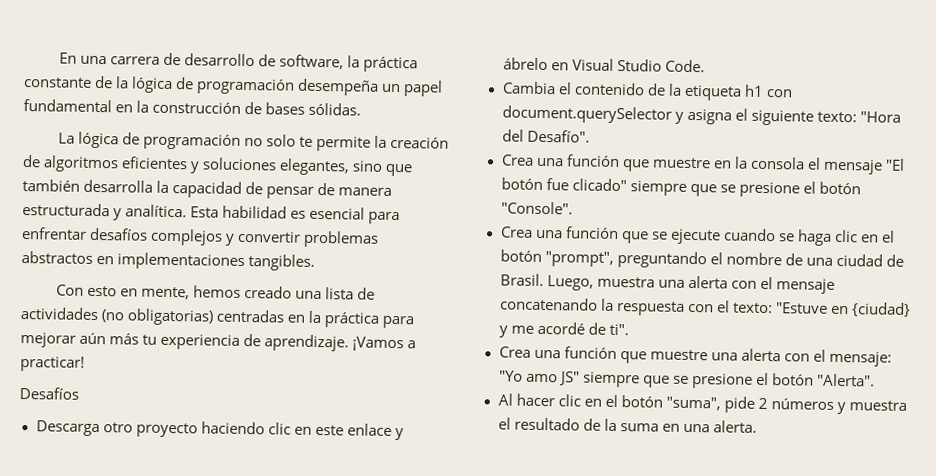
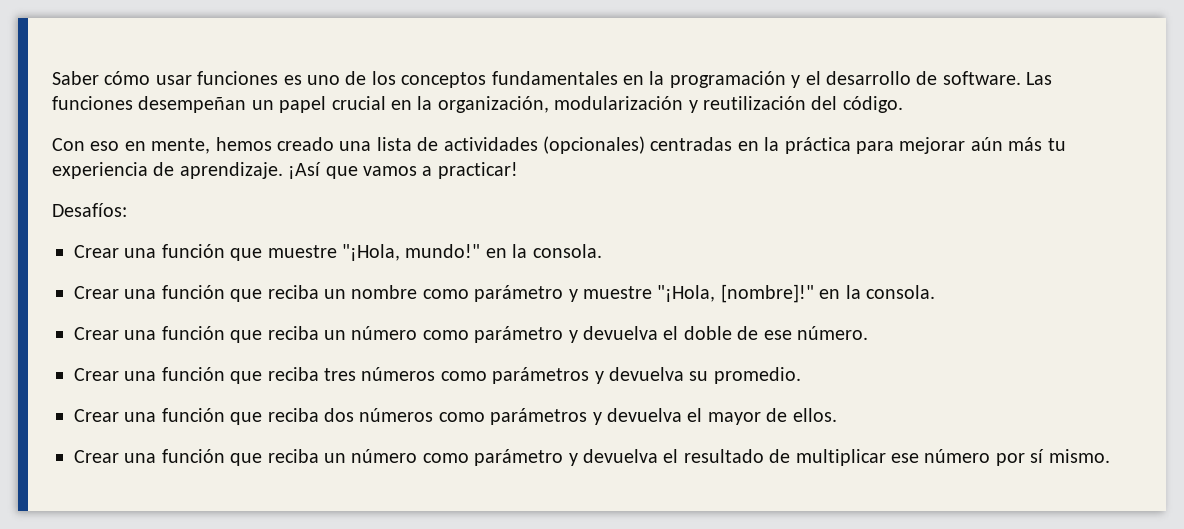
- En una carrera de desarrollo de software, la práctica constante de la lógica de programación desempeña un papel fundamental en la construcción de bases sólidas.
- La lógica de programación no solo te permite la creación de algoritmos eficientes y soluciones elegantes, sino que también desarrolla la capacidad de pensar de manera estructurada y analítica. Esta habilidad es esencial para enfrentar desafíos complejos y convertir problemas abstractos en implementaciones tangibles.
+ Saber cómo usar funciones es uno de los conceptos fundamentales en la programación y el desarrollo de software. Las funciones desempeñan un papel crucial en la organización, modularización y reutilización del código.
- Con esto en mente, hemos creado una lista de actividades (no obligatorias) centradas en la práctica para mejorar aún más tu experiencia de aprendizaje.
+ Con eso en mente, hemos creado una lista de actividades (opcionales) centradas en la práctica para mejorar aún más tu experiencia de aprendizaje.
- ¡Vamos a practicar!
+ ¡Así que vamos a practicar!
- Desafíos
- Descarga otro proyecto haciendo clic en este enlace y ábrelo en Visual Studio Code.
- Cambia el contenido de la etiqueta h1 con document.querySelector y asigna el siguiente texto: "Hora del Desafío".
- Crea una función que muestre en la consola el mensaje "El botón fue clicado" siempre que se presione el botón "Console".
- Crea una función que se ejecute cuando se haga clic en el botón "prompt", preguntando el nombre de una ciudad de Brasil. Luego, muestra una alerta con el mensaje concatenando la respuesta con el texto: "Estuve en {ciudad} y me acordé de ti".
- Crea una función que muestre una alerta con el mensaje: "Yo amo JS" siempre que se presione el botón "Alerta".
- Al hacer clic en el botón "suma", pide 2 números y muestra el resultado de la suma en una alerta.
+ Desafíos:
+ Crear una función que muestre "¡Hola, mundo!" en la consola.
+ Crear una función que reciba un nombre como parámetro y muestre "¡Hola, [nombre]!" en la consola.
+ Crear una función que reciba un número como parámetro y devuelva el doble de ese número.
+ Crear una función que reciba tres números como parámetros y devuelva su promedio.
+ Crear una función que reciba dos números como parámetros y devuelva el mayor de ellos.
+ Crear una función que reciba un número como parámetro y devuelva el resultado de multiplicar ese número por sí mismo.

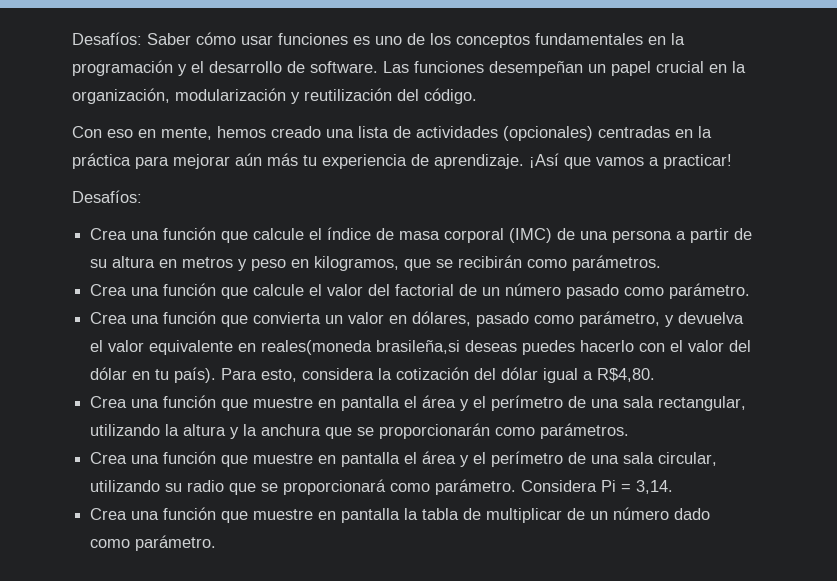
- Saber cómo usar funciones es uno de los conceptos fundamentales en la programación y el desarrollo de software.
+ Desafíos: Saber cómo usar funciones es uno de los conceptos fundamentales en la programación y el desarrollo de software.
- Crear una función que muestre "¡Hola, mundo!" en la consola.
- Crear una función que reciba un nombre como parámetro y muestre "¡Hola, [nombre]!" en la consola.
- Crear una función que reciba un número como parámetro y devuelva el doble de ese número.
- Crear una función que reciba tres números como parámetros y devuelva su promedio.
- Crear una función que reciba dos números como parámetros y devuelva el mayor de ellos.
- Crear una función que reciba un número como parámetro y devuelva el resultado de multiplicar ese número por sí mismo.
+ Crea una función que calcule el índice de masa corporal (IMC) de una persona a partir de su altura en metros y peso en kilogramos, que se recibirán como parámetros.
+ Crea una función que calcule el valor del factorial de un número pasado como parámetro.
+ Crea una función que convierta un valor en dólares, pasado como parámetro, y devuelva el valor equivalente en reales(moneda brasileña,si deseas puedes hacerlo con el valor del dólar en tu país). Para esto, considera la cotización del dólar igual a R$4,80.
+ Crea una función que muestre en pantalla el área y el perímetro de una sala rectangular, utilizando la altura y la anchura que se proporcionarán como parámetros.
+ Crea una función que muestre en pantalla el área y el perímetro de una sala circular, utilizando su radio que se proporcionará como parámetro. Considera Pi = 3,14.
+ Crea una función que muestre en pantalla la tabla de multiplicar de un número dado como parámetro.

